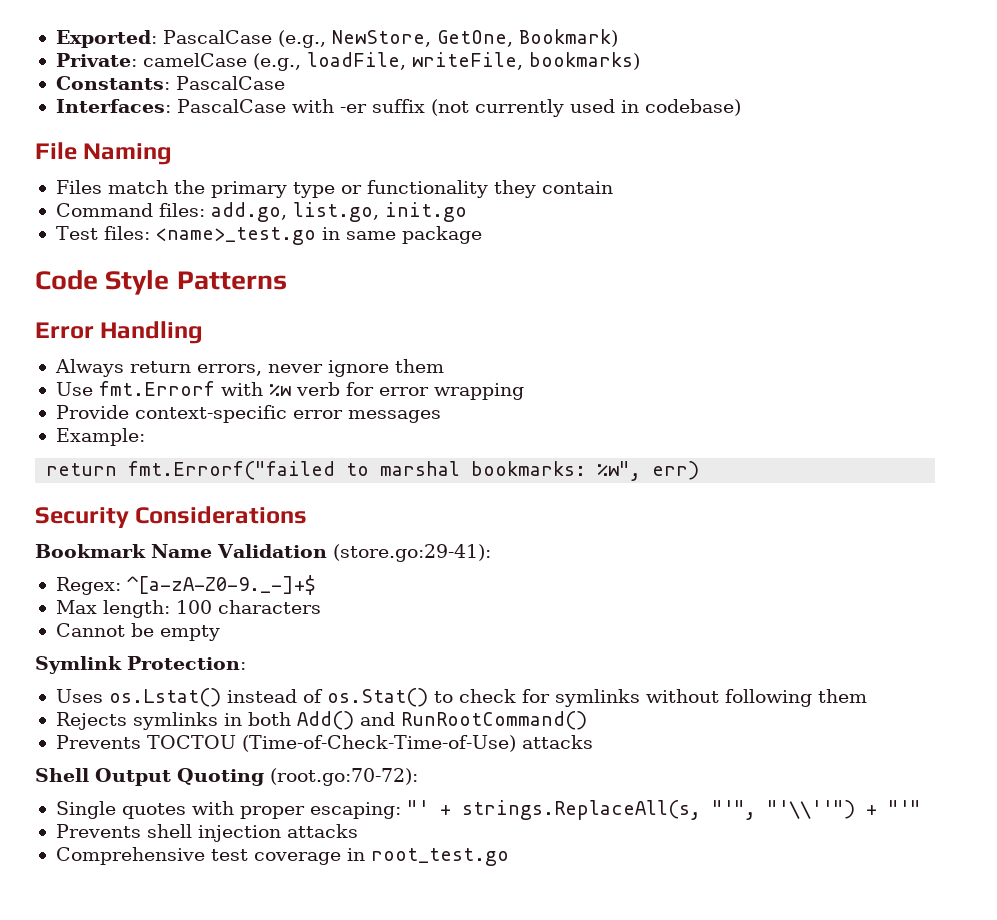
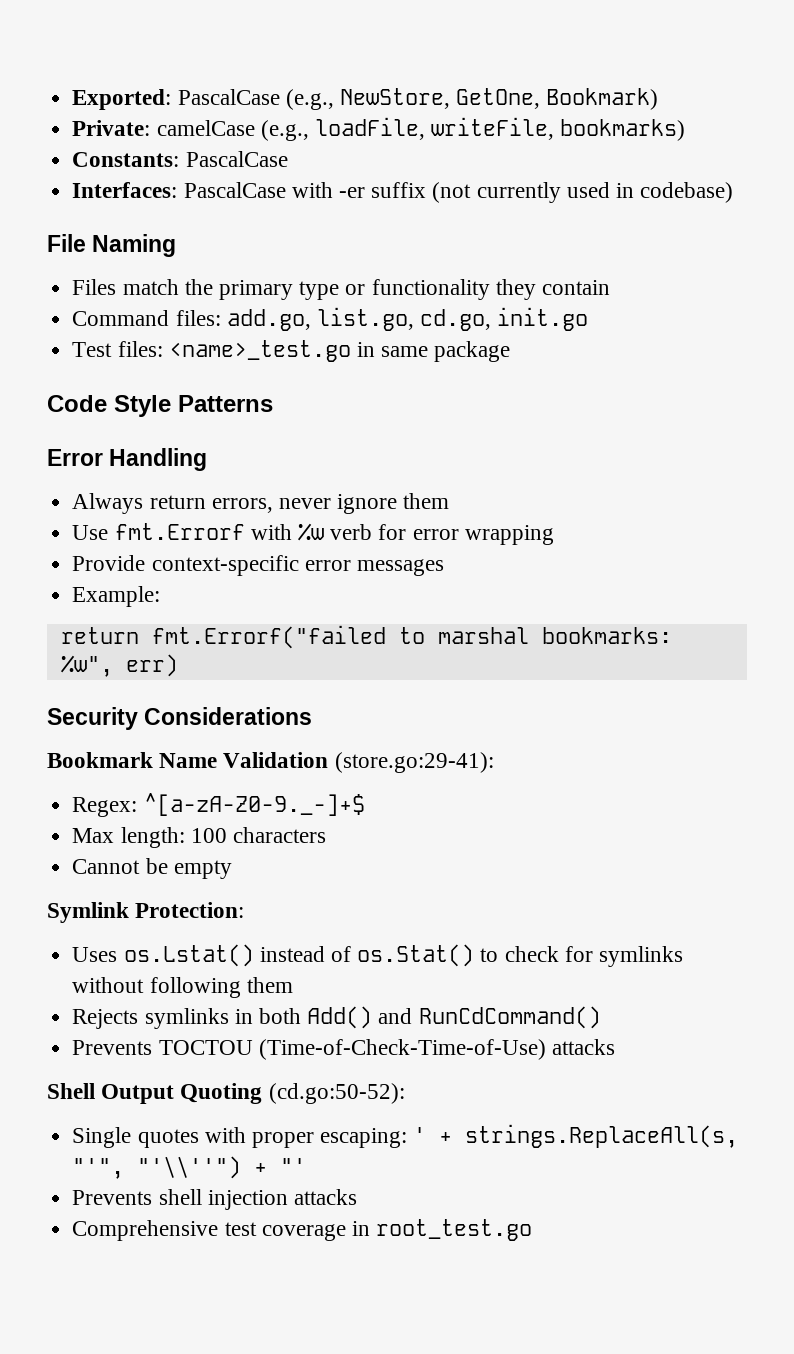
- Command files: add.go, list.go, init.go
+ Command files: add.go, list.go, cd.go, init.go
- Rejects symlinks in both Add() and RunRootCommand()
+ Rejects symlinks in both Add() and RunCdCommand()
- Shell Output Quoting (root.go:70-72):
+ Shell Output Quoting (cd.go:50-52):
- Single quotes with proper escaping: "' + strings.ReplaceAll(s, "'", "'\\''") + "'"
+ Single quotes with proper escaping: ' + strings.ReplaceAll(s, "'", "'\\''") + "'

